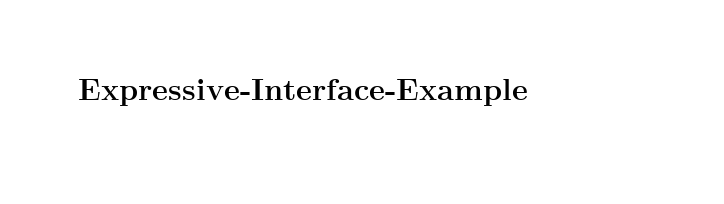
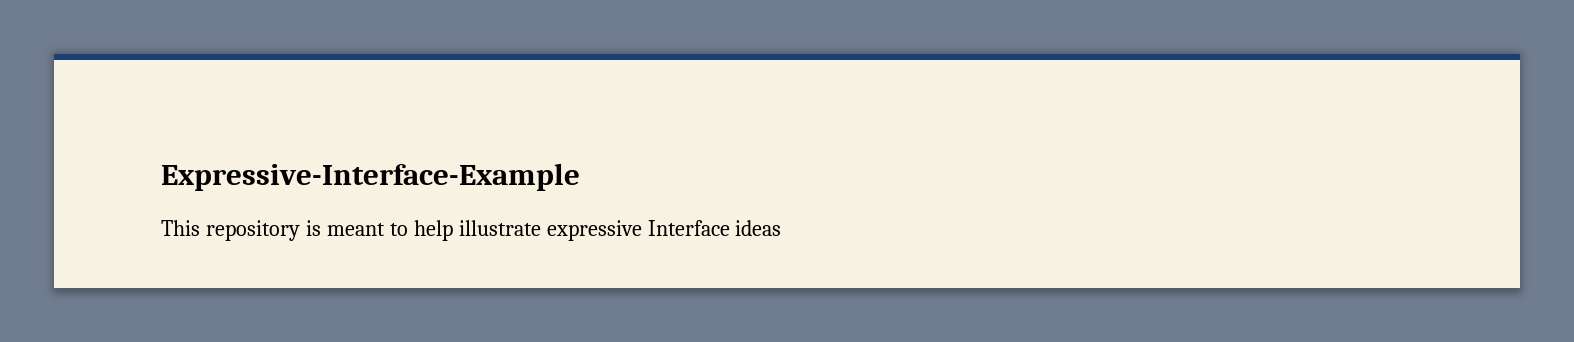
+ This repository is meant to help illustrate expressive Interface ideas

